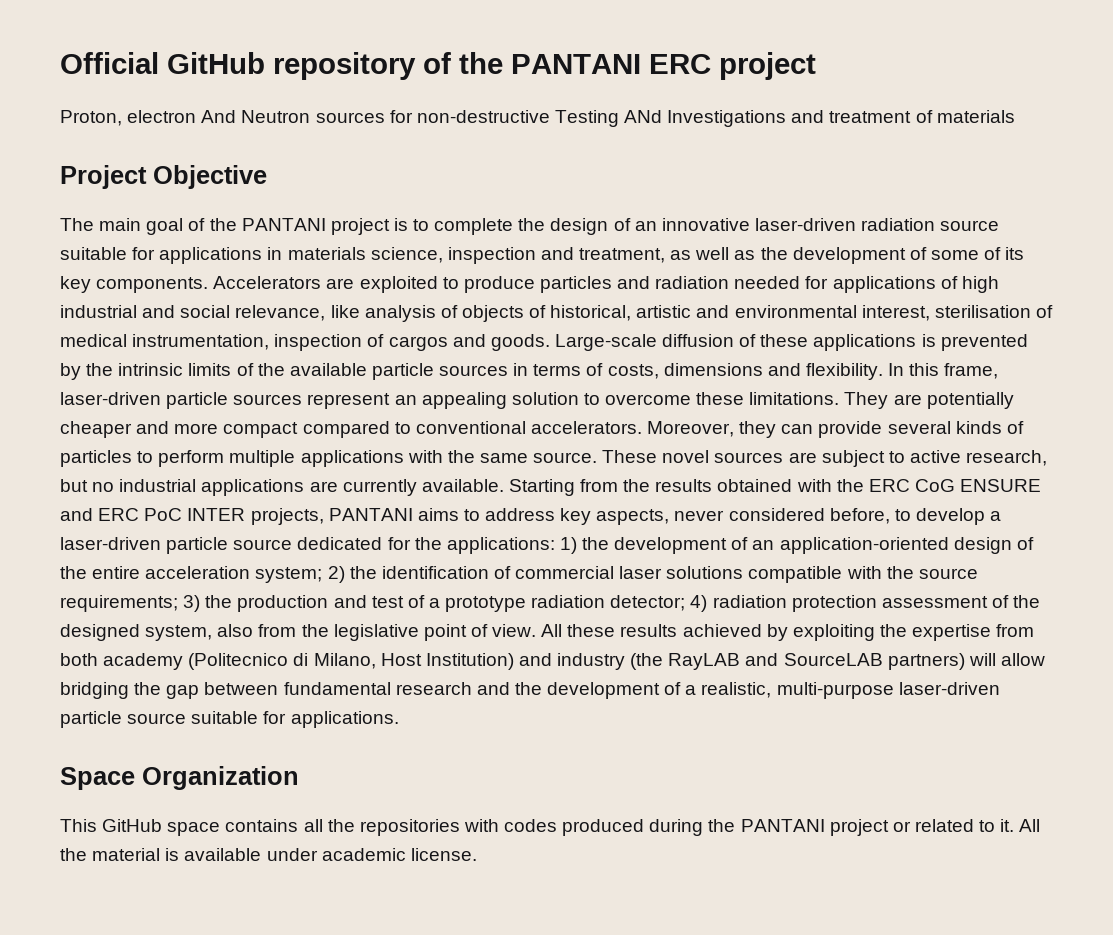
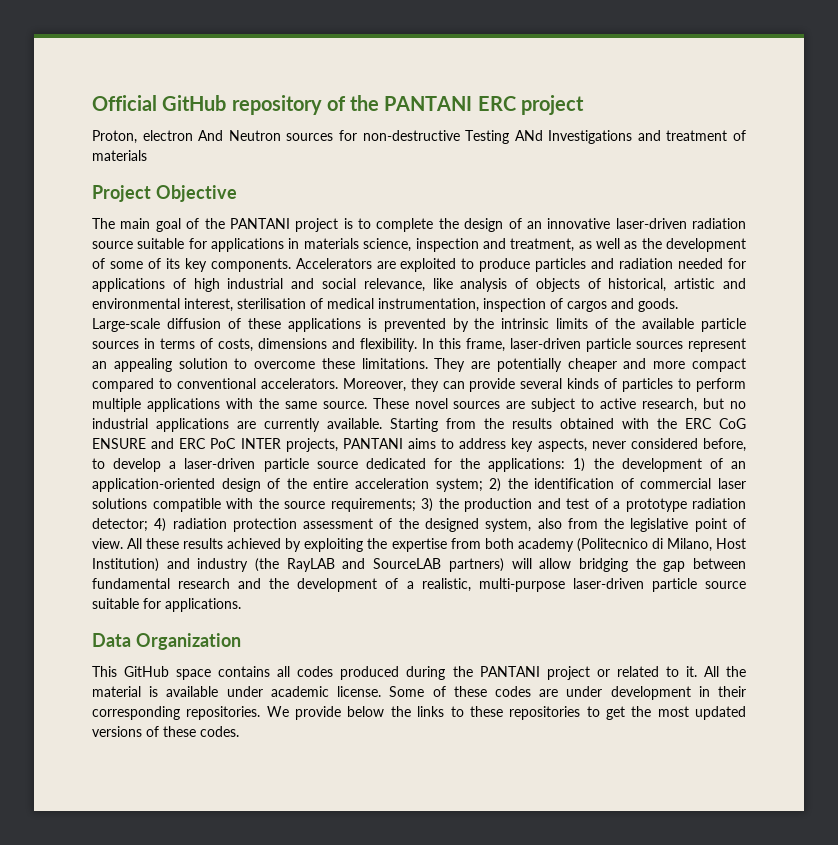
- Space Organization
+ Data Organization
- This GitHub space contains all the repositories with codes produced during the PANTANI project or related to it.
+ This GitHub space contains all codes produced during the PANTANI project or related to it.
+ Some of these codes are under development in their corresponding repositories. We provide below the links to these repositories to get the most updated versions of these codes.

